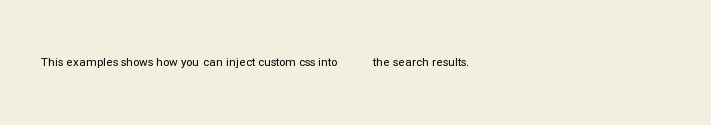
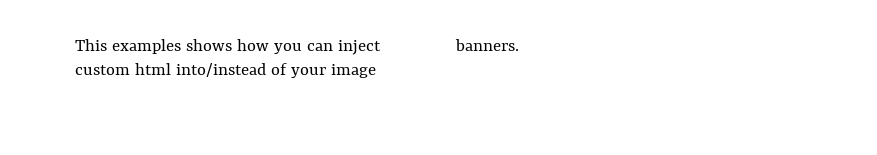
- This examples shows how you can inject custom css into the search results.
+ This examples shows how you can inject custom html into/instead of your image banners.

